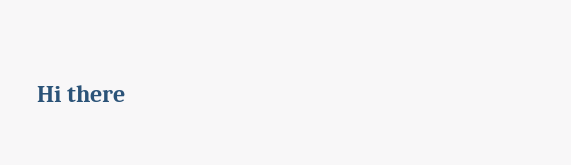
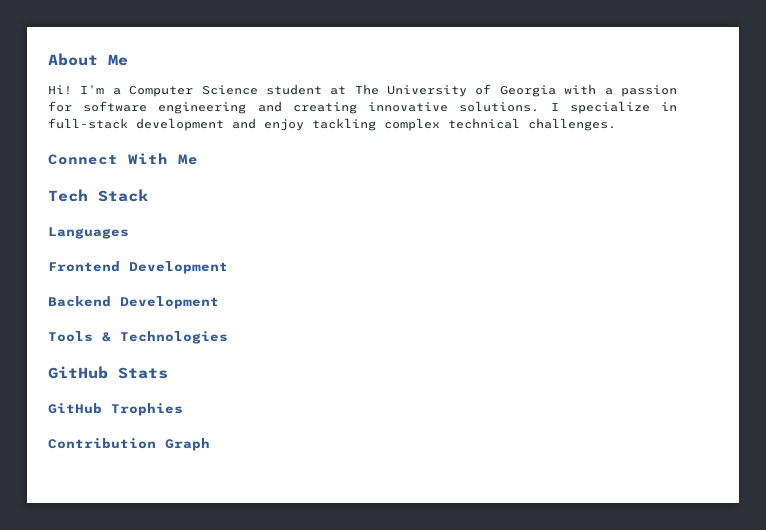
- Hi there
+ About Me
+ Hi! I'm a Computer Science student at The University of Georgia with a passion for software engineering and creating innovative solutions. I specialize in full-stack development and enjoy tackling complex technical challenges.
+ Connect With Me
+ Tech Stack
+ Languages
+ Frontend Development
+ Backend Development
+ Tools & Technologies
+ GitHub Stats
+ GitHub Trophies
+ Contribution Graph

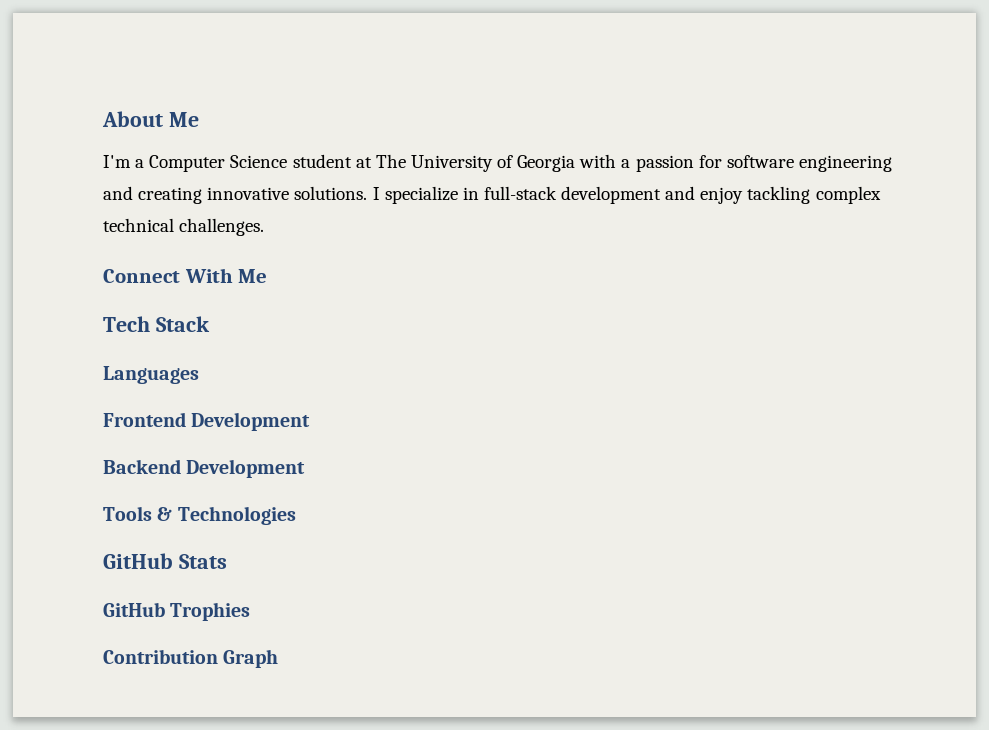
- Hi!

